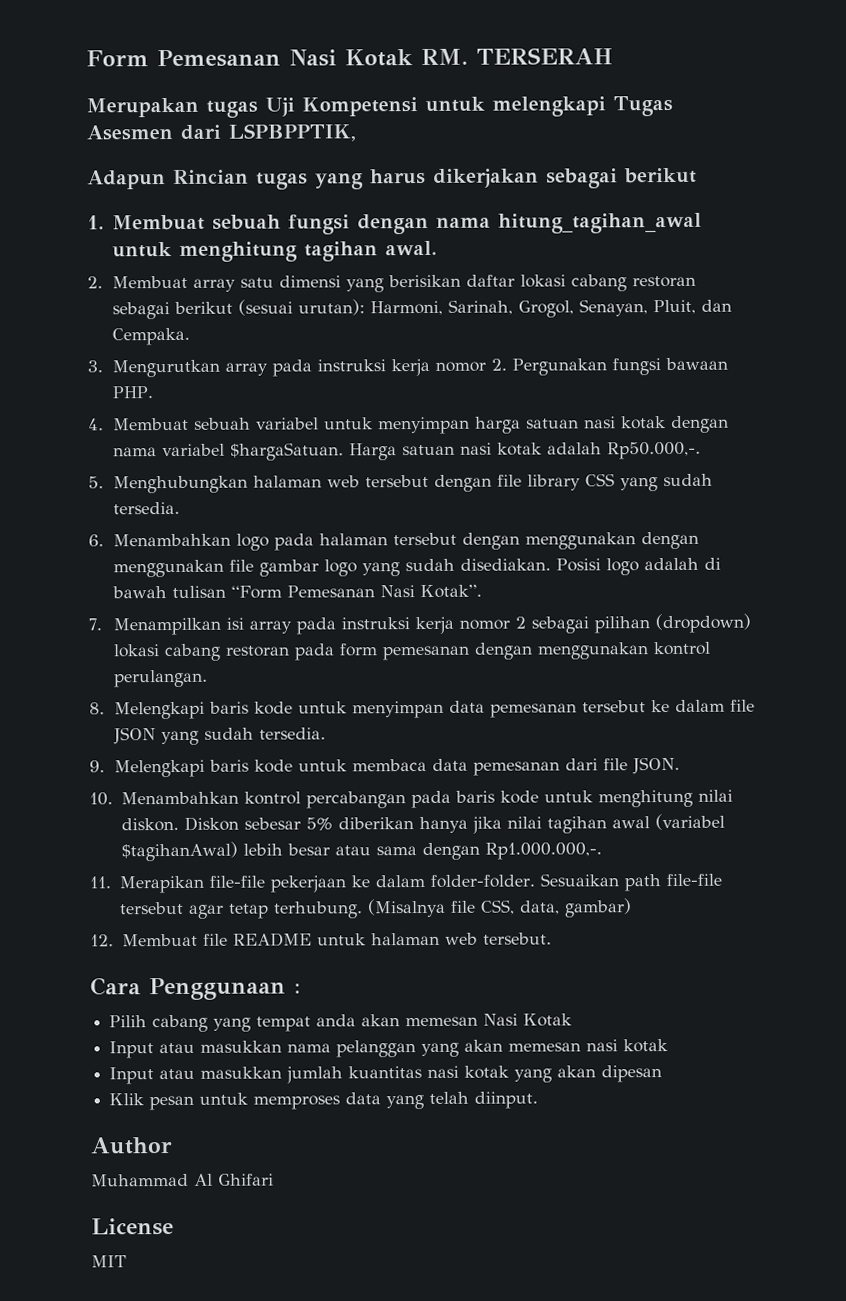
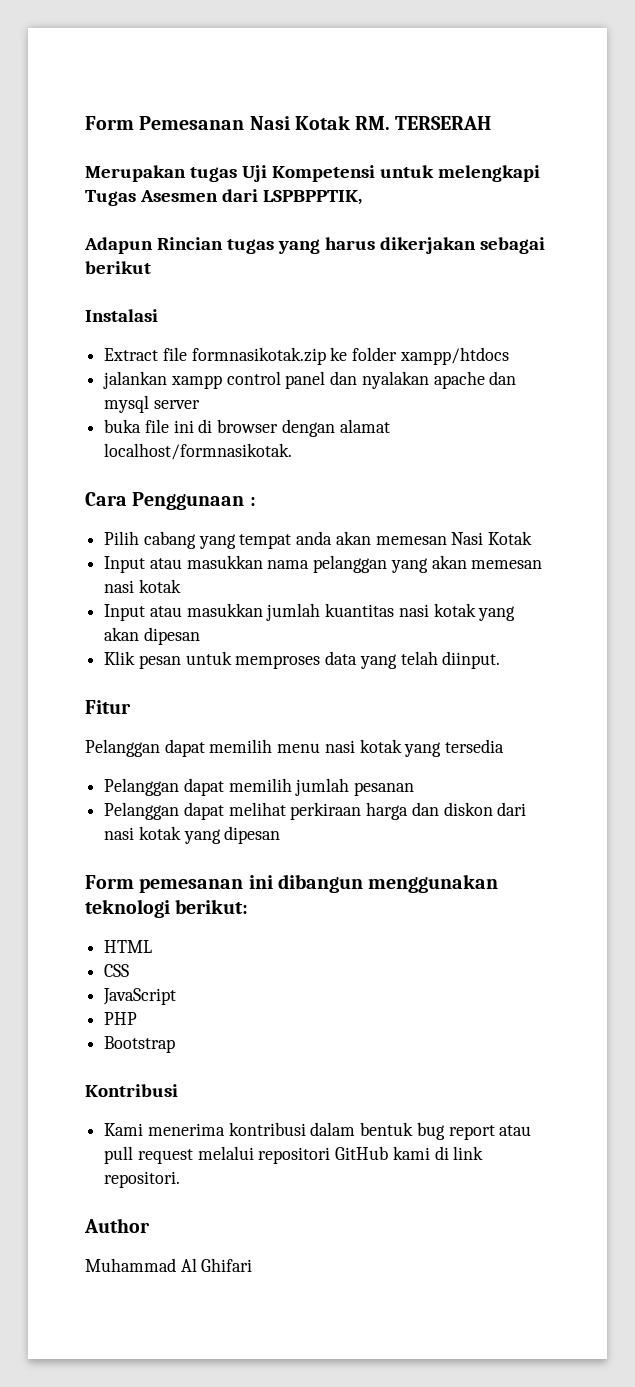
- 1. Membuat sebuah fungsi dengan nama hitung_tagihan_awal untuk menghitung tagihan awal.
- 2. Membuat array satu dimensi yang berisikan daftar lokasi cabang restoran sebagai berikut (sesuai urutan): Harmoni, Sarinah, Grogol, Senayan, Pluit, dan Cempaka.
- 3. Mengurutkan array pada instruksi kerja nomor 2. Pergunakan fungsi bawaan PHP.
- 4. Membuat sebuah variabel untuk menyimpan harga satuan nasi kotak dengan nama variabel $hargaSatuan. Harga satuan nasi kotak adalah Rp50.000,-.
- 5. Menghubungkan halaman web tersebut dengan file library CSS yang sudah tersedia.
- 6. Menambahkan logo pada halaman tersebut dengan menggunakan dengan menggunakan file gambar logo yang sudah disediakan. Posisi logo adalah di bawah tulisan “Form Pemesanan Nasi Kotak”.
- 7. Menampilkan isi array pada instruksi kerja nomor 2 sebagai pilihan (dropdown) lokasi cabang restoran pada form pemesanan dengan menggunakan kontrol perulangan.
- 8. Melengkapi baris kode untuk menyimpan data pemesanan tersebut ke dalam file JSON yang sudah tersedia.
- 9. Melengkapi baris kode untuk membaca data pemesanan dari file JSON.
- 10. Menambahkan kontrol percabangan pada baris kode untuk menghitung nilai diskon. Diskon sebesar 5% diberikan hanya jika nilai tagihan awal (variabel $tagihanAwal) lebih besar atau sama dengan Rp1.000.000,-.
- 11. Merapikan file-file pekerjaan ke dalam folder-folder. Sesuaikan path file-file tersebut agar tetap terhubung. (Misalnya file CSS, data, gambar)
- 12. Membuat file README untuk halaman web tersebut.
+ Instalasi
+ Extract file formnasikotak.zip ke folder xampp/htdocs
+ jalankan xampp control panel dan nyalakan apache dan mysql server
+ buka file ini di browser dengan alamat localhost/formnasikotak.
+ Fitur
+ Pelanggan dapat memilih menu nasi kotak yang tersedia
+ Pelanggan dapat memilih jumlah pesanan
+ Pelanggan dapat melihat perkiraan harga dan diskon dari nasi kotak yang dipesan
+ Form pemesanan ini dibangun menggunakan teknologi berikut:
+ HTML
+ CSS
+ JavaScript
+ PHP
+ Bootstrap
+ Kontribusi
+ Kami menerima kontribusi dalam bentuk bug report atau pull request melalui repositori GitHub kami di link repositori.
- License
- MIT

